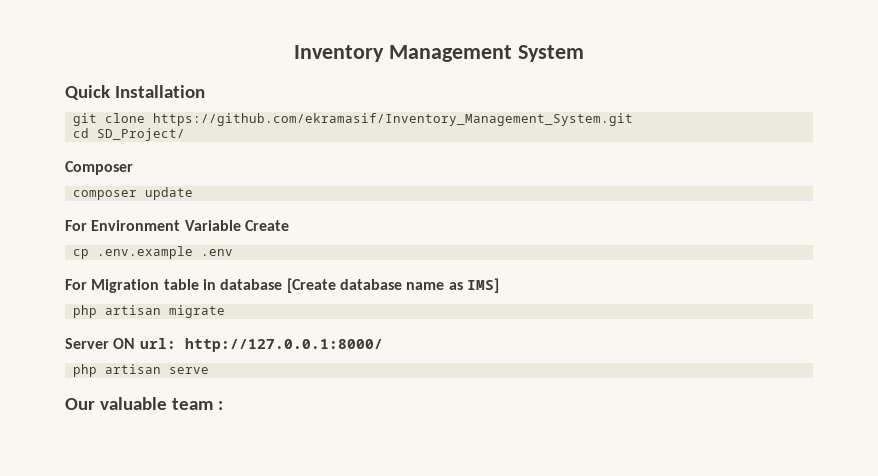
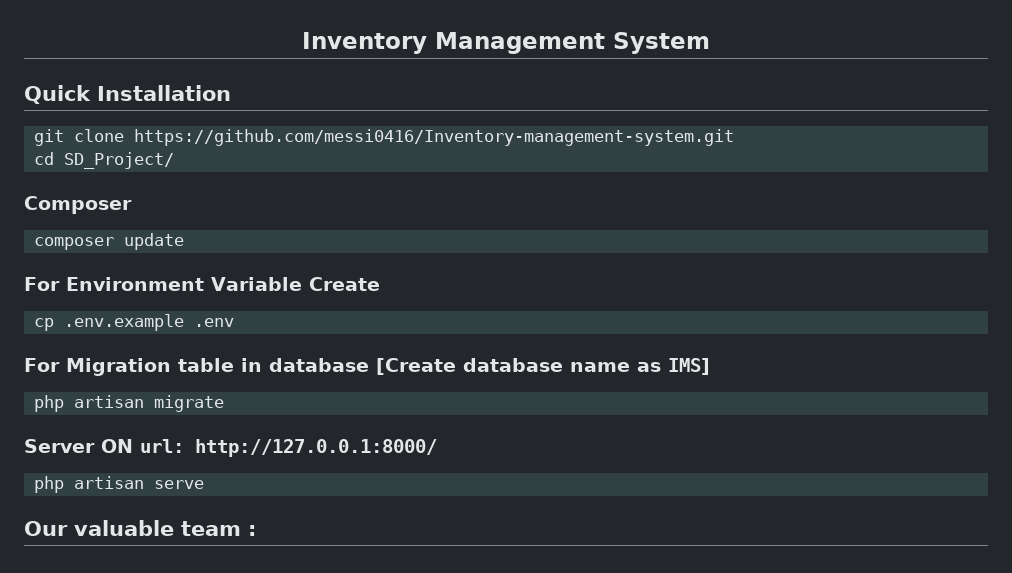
- git clone https://github.com/ekramasif/Inventory_Management_System.git
+ git clone https://github.com/messi0416/Inventory-management-system.git

